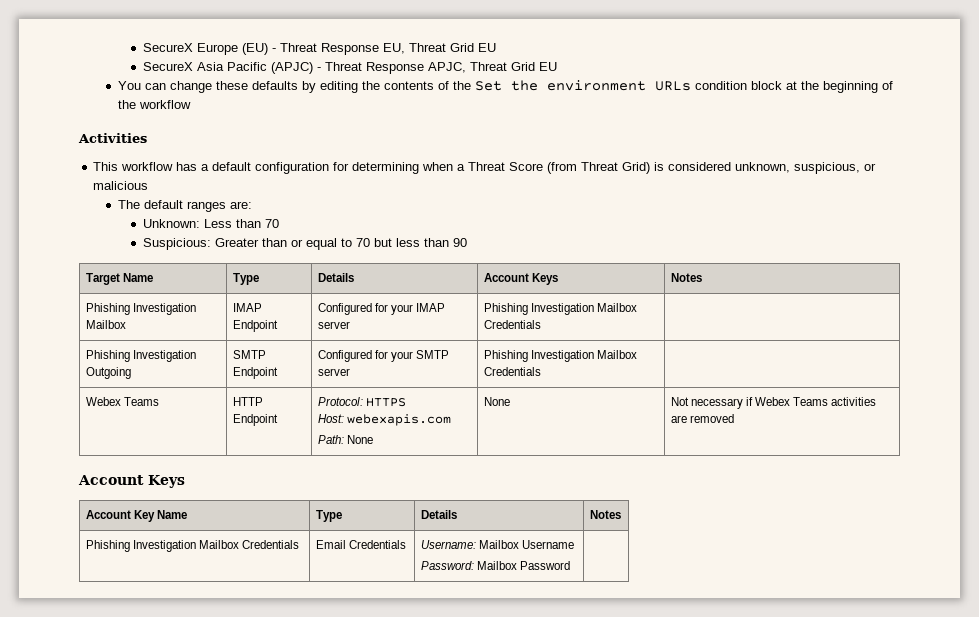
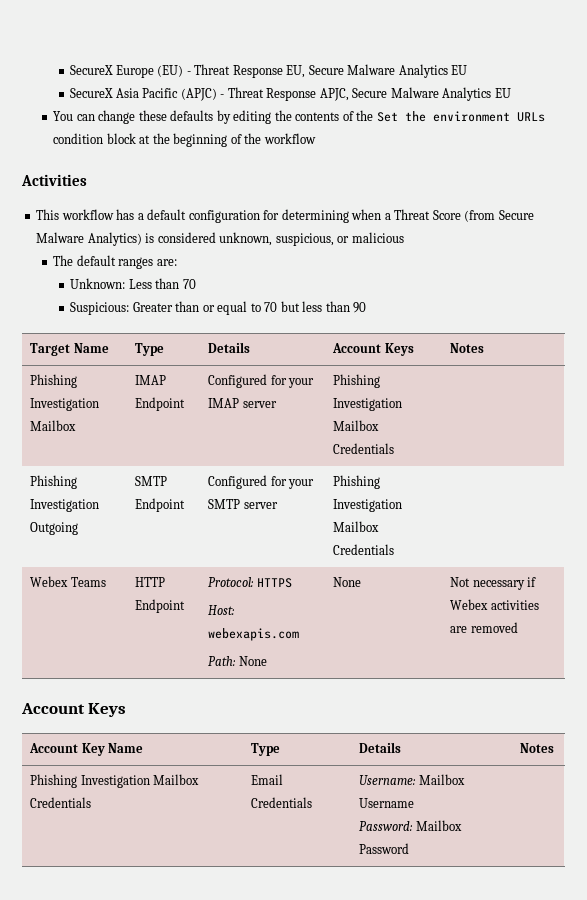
- SecureX Europe (EU) - Threat Response EU, Threat Grid EU
+ SecureX Europe (EU) - Threat Response EU, Secure Malware Analytics EU
- SecureX Asia Pacific (APJC) - Threat Response APJC, Threat Grid EU
+ SecureX Asia Pacific (APJC) - Threat Response APJC, Secure Malware Analytics EU
- This workflow has a default configuration for determining when a Threat Score (from Threat Grid) is considered unknown, suspicious, or malicious
+ This workflow has a default configuration for determining when a Threat Score (from Secure Malware Analytics) is considered unknown, suspicious, or malicious
  Webex Teams | HTTP Endpoint | Protocol: HTTPS
  Host: webexapis.com
- Path: None | None | Not necessary if Webex Teams activities are removed
+ Path: None | None | Not necessary if Webex activities are removed

